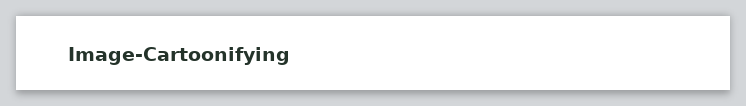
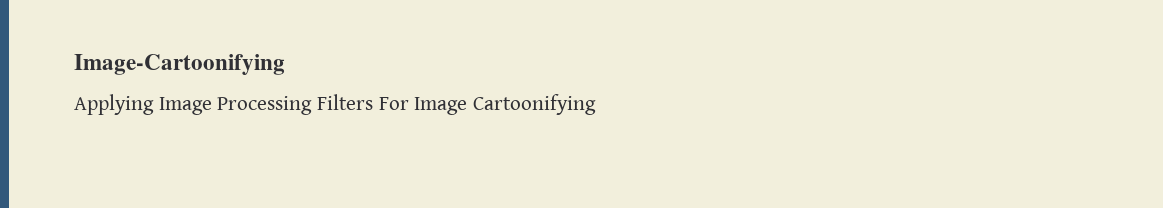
+ Applying Image Processing Filters For Image Cartoonifying

